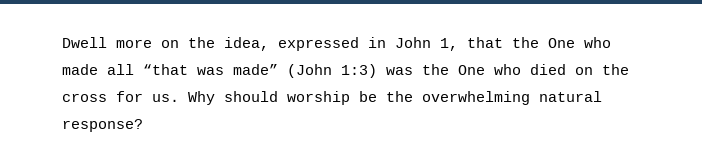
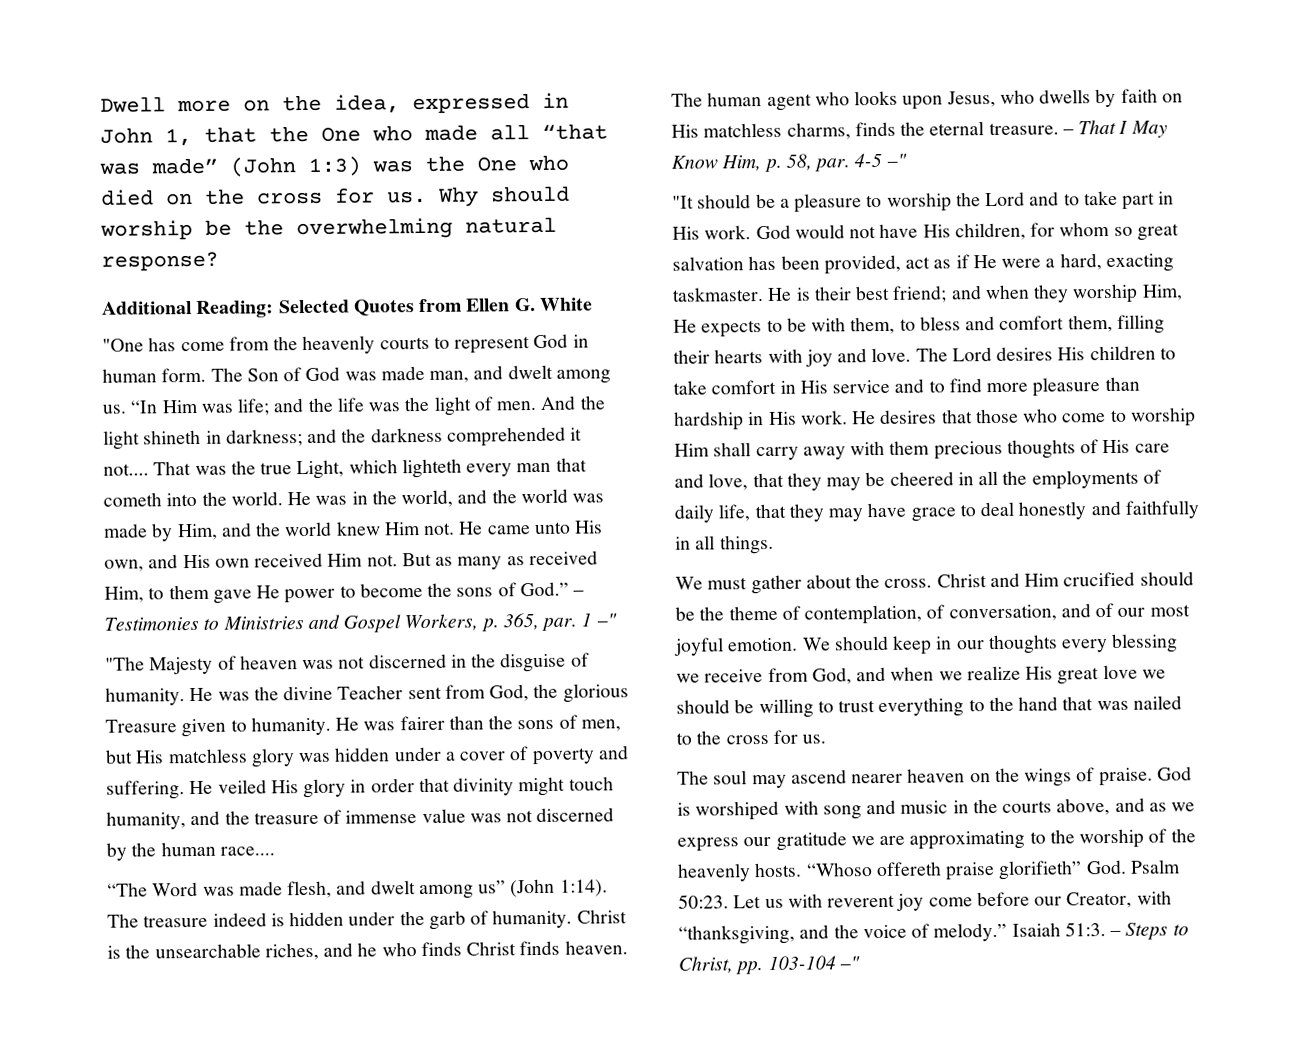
+ Additional Reading: Selected Quotes from Ellen G. White
+ "One has come from the heavenly courts to represent God in human form. The Son of God was made man, and dwelt among us. “In Him was life; and the life was the light of men. And the light shineth in darkness; and the darkness comprehended it not.... That was the true Light, which lighteth every man that cometh into the world. He was in the world, and the world was made by Him, and the world knew Him not. He came unto His own, and His own received Him not. But as many as received Him, to them gave He power to become the sons of God.” – Testimonies to Ministries and Gospel Workers, p. 365, par. 1 –"
+ "The Majesty of heaven was not discerned in the disguise of humanity. He was the divine Teacher sent from God, the glorious Treasure given to humanity. He was fairer than the sons of men, but His matchless glory was hidden under a cover of poverty and suffering. He veiled His glory in order that divinity might touch humanity, and the treasure of immense value was not discerned by the human race....
+ “The Word was made flesh, and dwelt among us” (John 1:14). The treasure indeed is hidden under the garb of humanity. Christ is the unsearchable riches, and he who finds Christ finds heaven. The human agent who looks upon Jesus, who dwells by faith on His matchless charms, finds the eternal treasure. – That I May Know Him, p. 58, par. 4-5 –"
+ "It should be a pleasure to worship the Lord and to take part in His work. God would not have His children, for whom so great salvation has been provided, act as if He were a hard, exacting taskmaster. He is their best friend; and when they worship Him, He expects to be with them, to bless and comfort them, filling their hearts with joy and love. The Lord desires His children to take comfort in His service and to find more pleasure than hardship in His work. He desires that those who come to worship Him shall carry away with them precious thoughts of His care and love, that they may be cheered in all the employments of daily life, that they may have grace to deal honestly and faithfully in all things.
+ We must gather about the cross. Christ and Him crucified should be the theme of contemplation, of conversation, and of our most joyful emotion. We should keep in our thoughts every blessing we receive from God, and when we realize His great love we should be willing to trust everything to the hand that was nailed to the cross for us.
+ The soul may ascend nearer heaven on the wings of praise. God is worshiped with song and music in the courts above, and as we express our gratitude we are approximating to the worship of the heavenly hosts. “Whoso offereth praise glorifieth” God. Psalm 50:23. Let us with reverent joy come before our Creator, with “thanksgiving, and the voice of melody.” Isaiah 51:3. – Steps to Christ, pp. 103-104 –"

